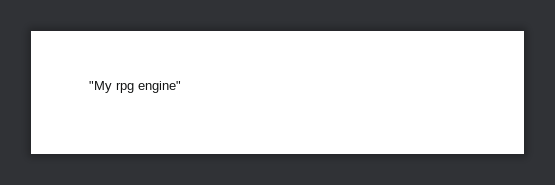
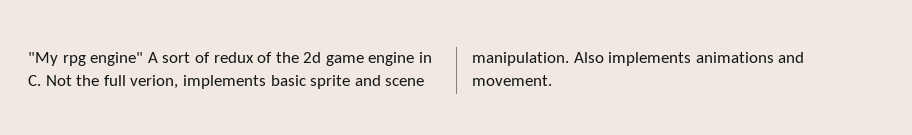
- "My rpg engine"
+ "My rpg engine" A sort of redux of the 2d game engine in C. Not the full verion, implements basic sprite and scene manipulation. Also implements animations and movement.

